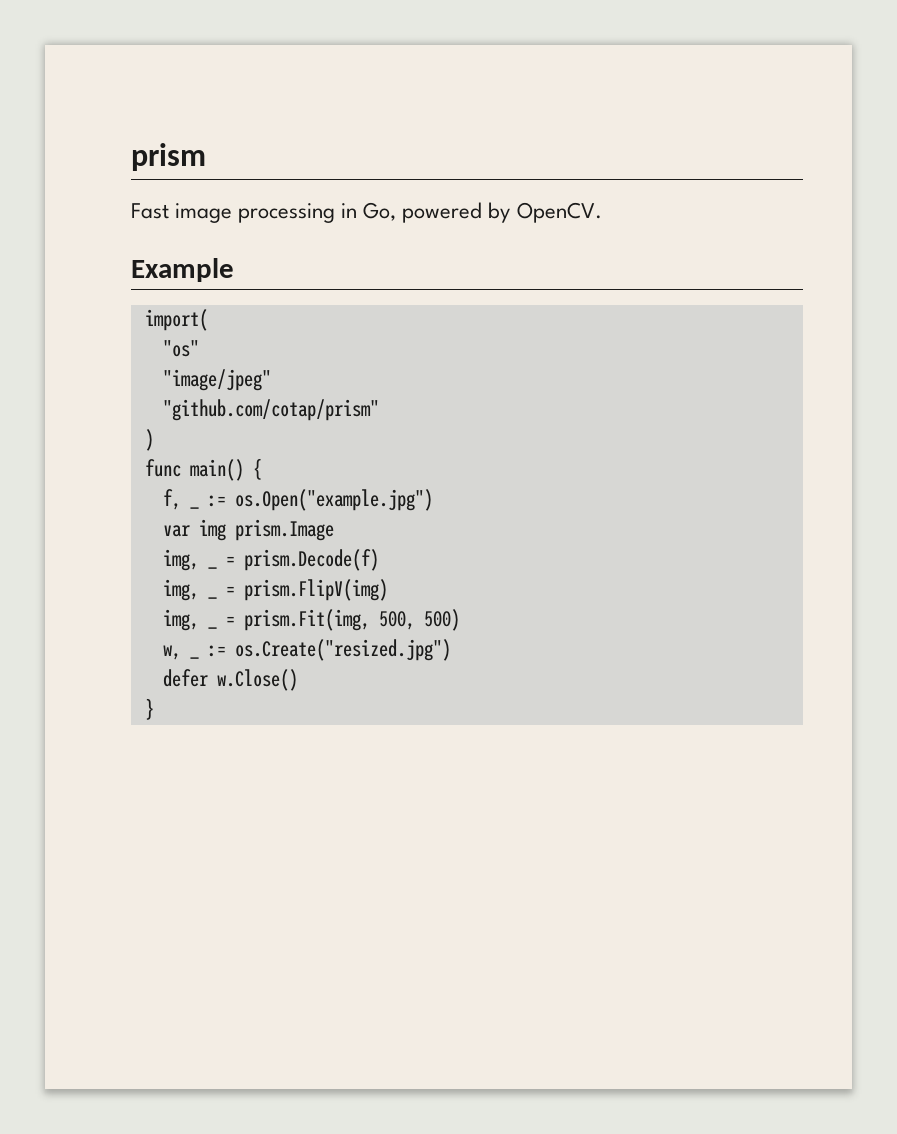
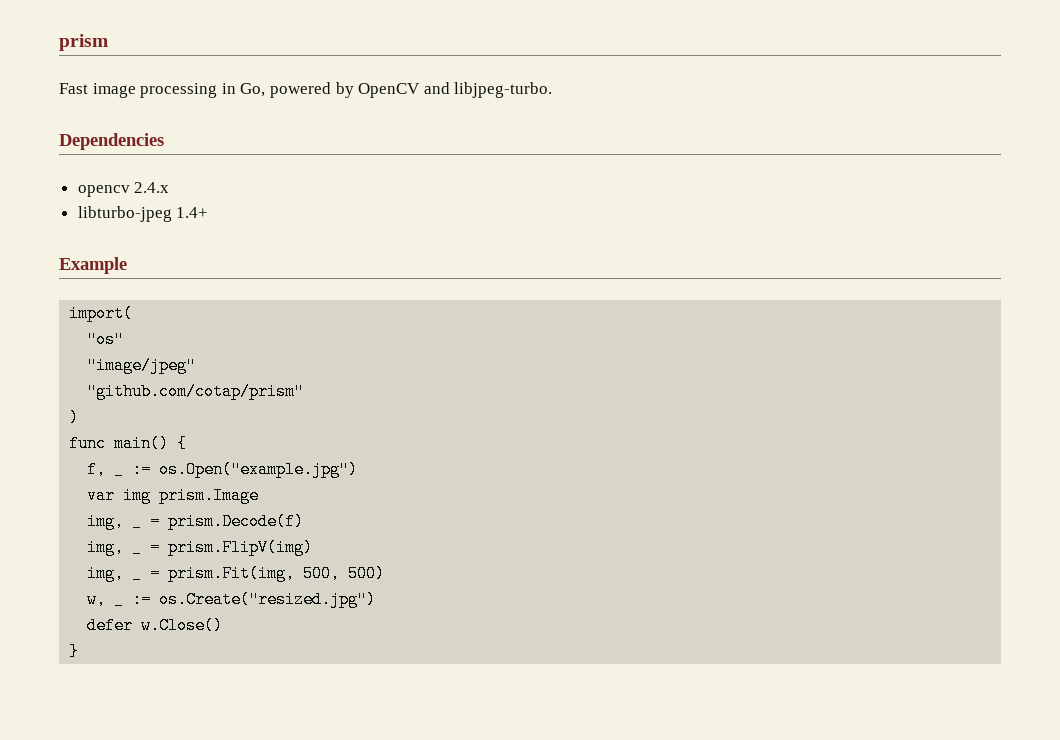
- Fast image processing in Go, powered by OpenCV.
+ Fast image processing in Go, powered by OpenCV and libjpeg-turbo.
+ Dependencies
+ opencv 2.4.x
+ libturbo-jpeg 1.4+

